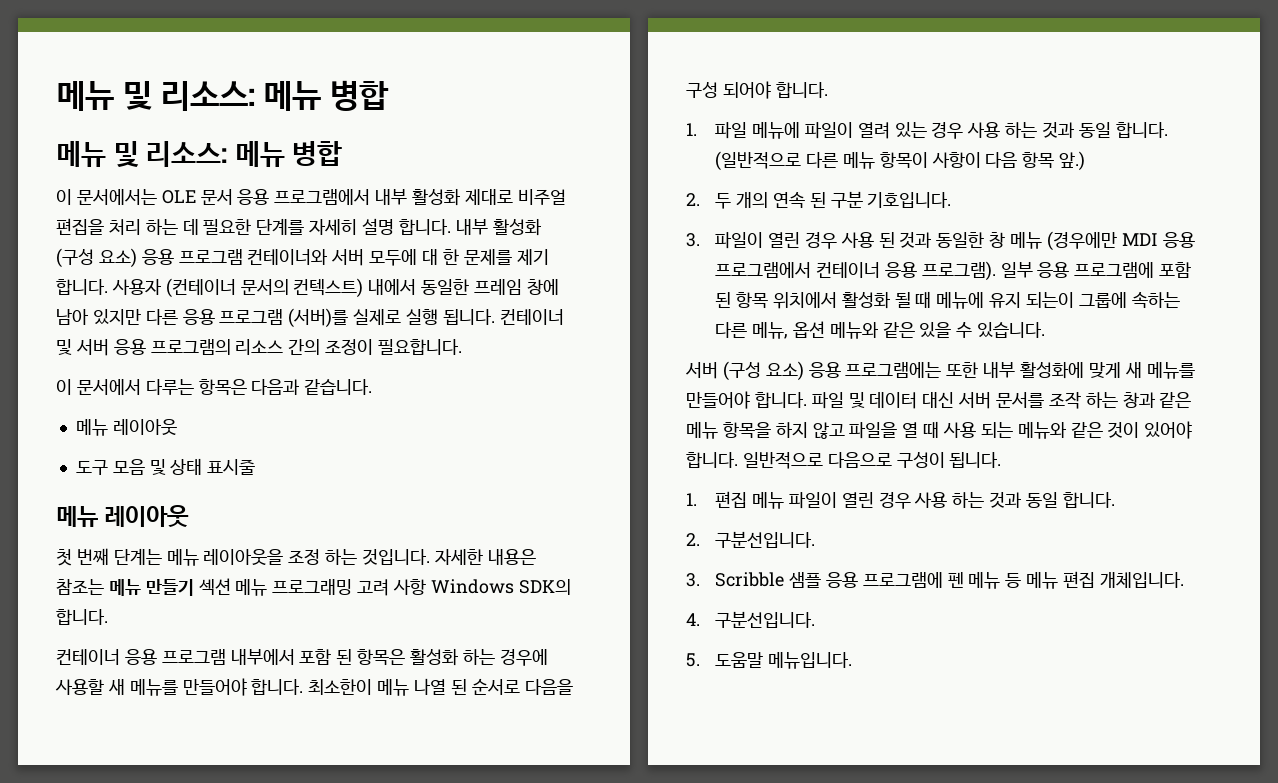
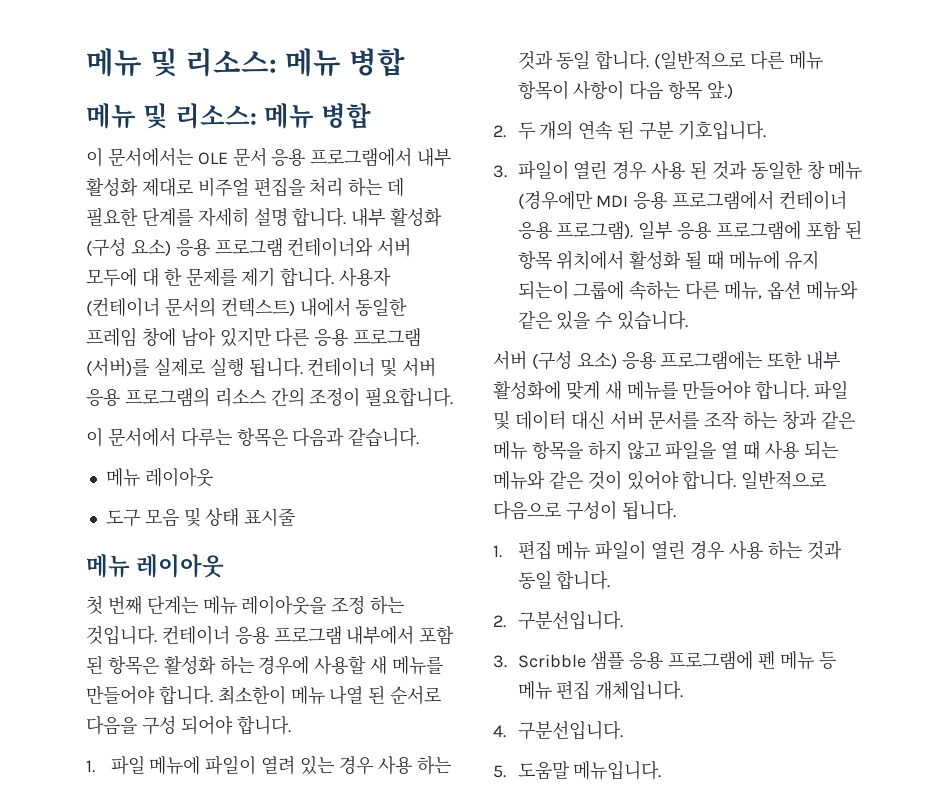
- 첫 번째 단계는 메뉴 레이아웃을 조정 하는 것입니다. 자세한 내용은 참조는 메뉴 만들기 섹션 메뉴 프로그래밍 고려 사항 Windows SDK의 합니다.
- 컨테이너 응용 프로그램 내부에서 포함 된 항목은 활성화 하는 경우에 사용할 새 메뉴를 만들어야 합니다.
+ 첫 번째 단계는 메뉴 레이아웃을 조정 하는 것입니다. 컨테이너 응용 프로그램 내부에서 포함 된 항목은 활성화 하는 경우에 사용할 새 메뉴를 만들어야 합니다.

